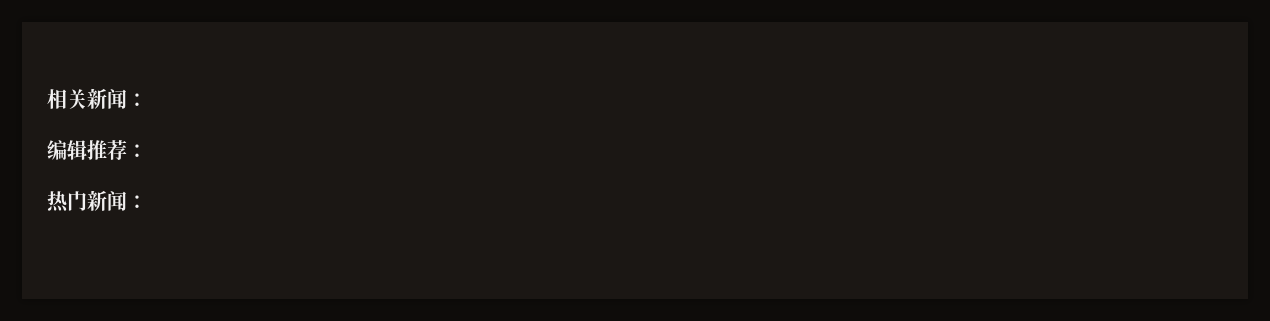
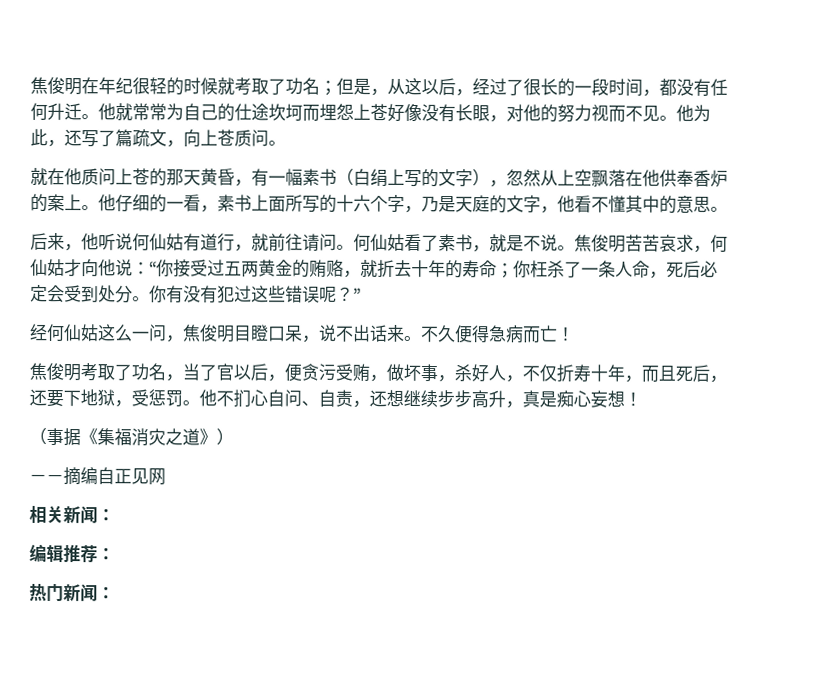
+ 焦俊明在年纪很轻的时候就考取了功名；但是，从这以后，经过了很长的一段时间，都没有任何升迁。他就常常为自己的仕途坎坷而埋怨上苍好像没有长眼，对他的努力视而不见。他为此，还写了篇疏文，向上苍质问。
+ 就在他质问上苍的那天黄昏，有一幅素书（白绢上写的文字），忽然从上空飘落在他供奉香炉的案上。他仔细的一看，素书上面所写的十六个字，乃是天庭的文字，他看不懂其中的意思。
+ 后来，他听说何仙姑有道行，就前往请问。何仙姑看了素书，就是不说。焦俊明苦苦哀求，何仙姑才向他说：“你接受过五两黄金的贿赂，就折去十年的寿命；你枉杀了一条人命，死后必定会受到处分。你有没有犯过这些错误呢？”
+ 经何仙姑这么一问，焦俊明目瞪口呆，说不出话来。不久便得急病而亡！
+ 焦俊明考取了功名，当了官以后，便贪污受贿，做坏事，杀好人，不仅折寿十年，而且死后，还要下地狱，受惩罚。他不扪心自问、自责，还想继续步步高升，真是痴心妄想！
+ （事据《集福消灾之道》）
+ －－摘编自正见网

